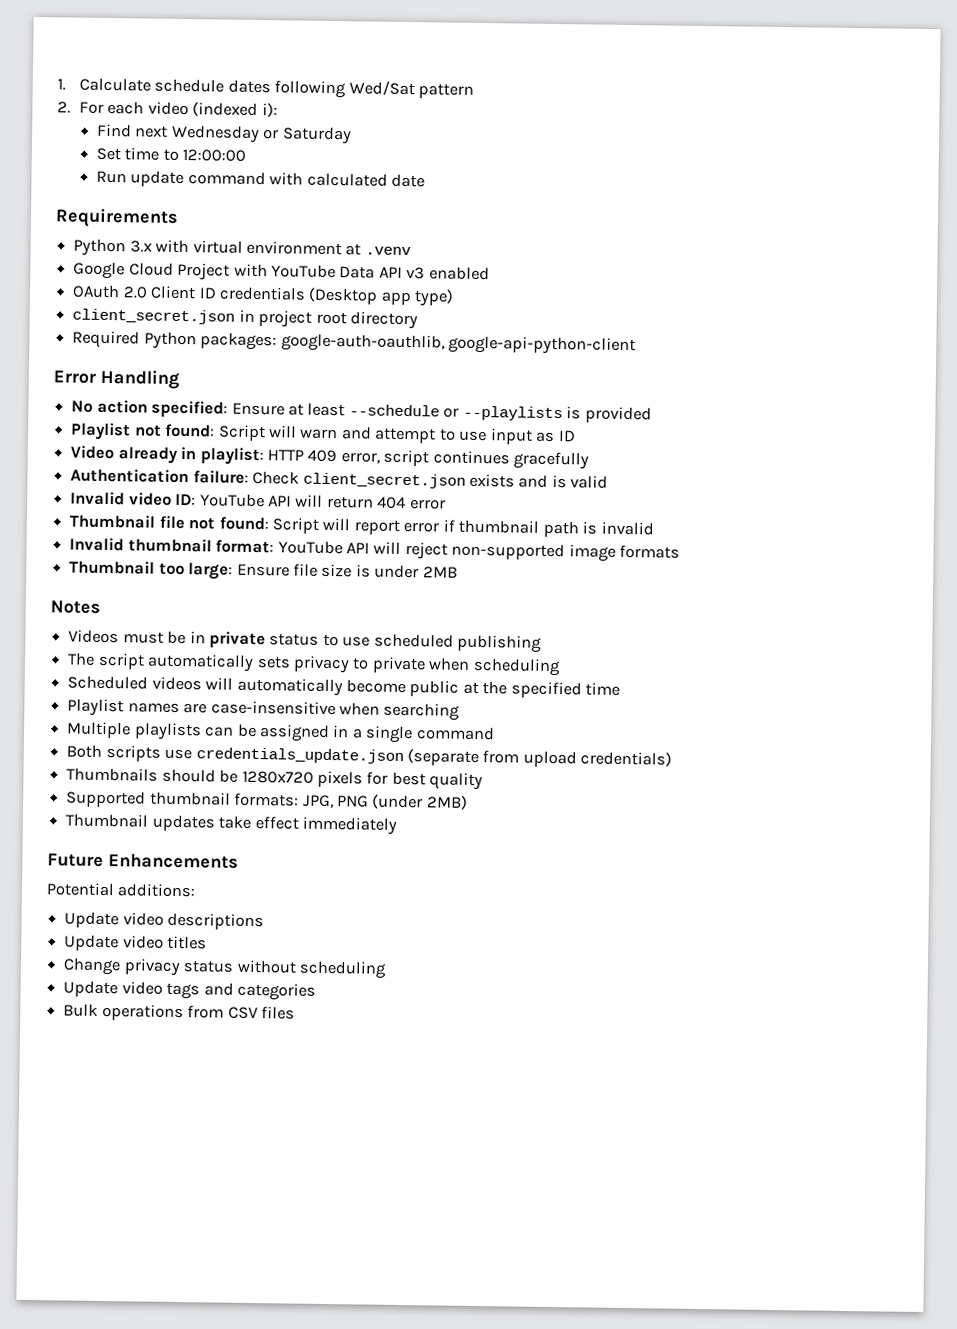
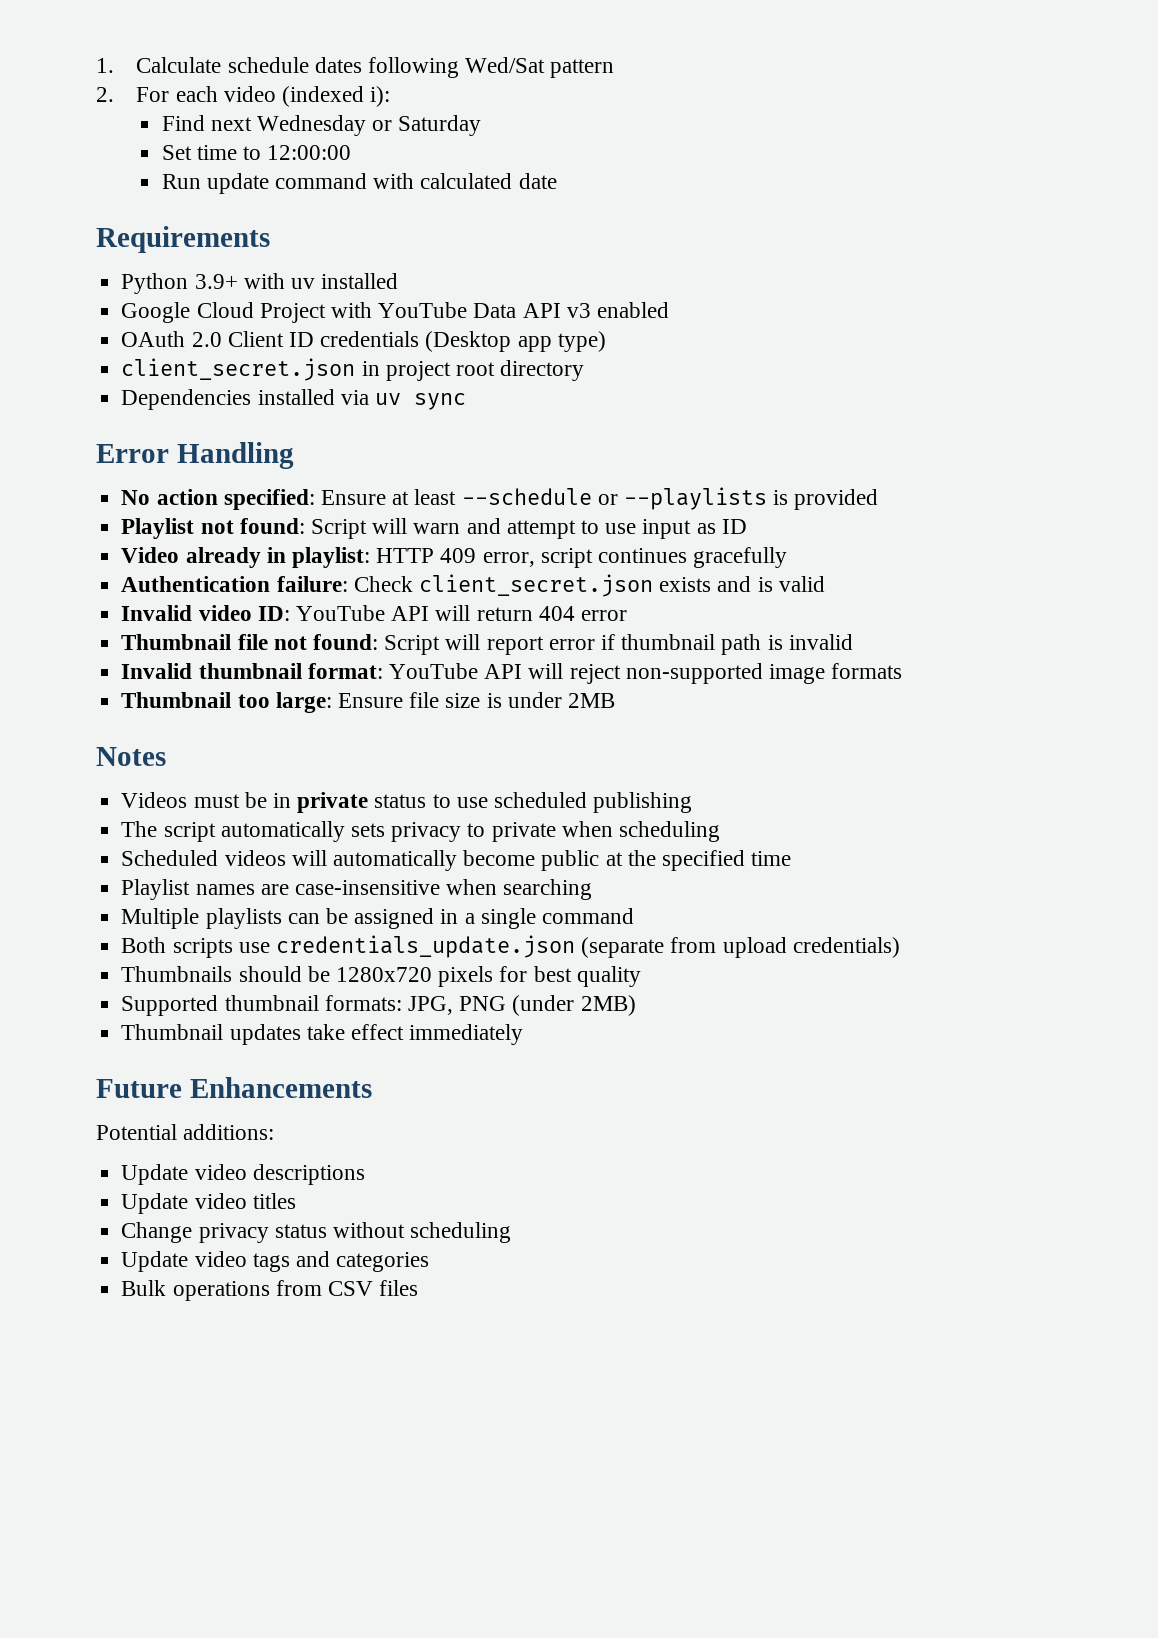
- Python 3.x with virtual environment at .venv
+ Python 3.9+ with uv installed
- Required Python packages: google-auth-oauthlib, google-api-python-client
+ Dependencies installed via uv sync

